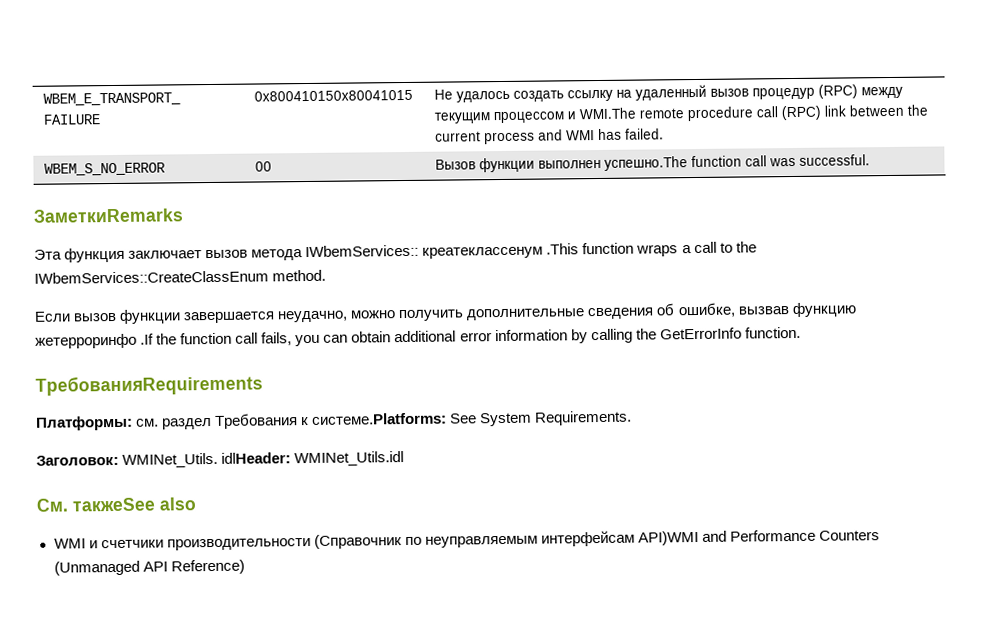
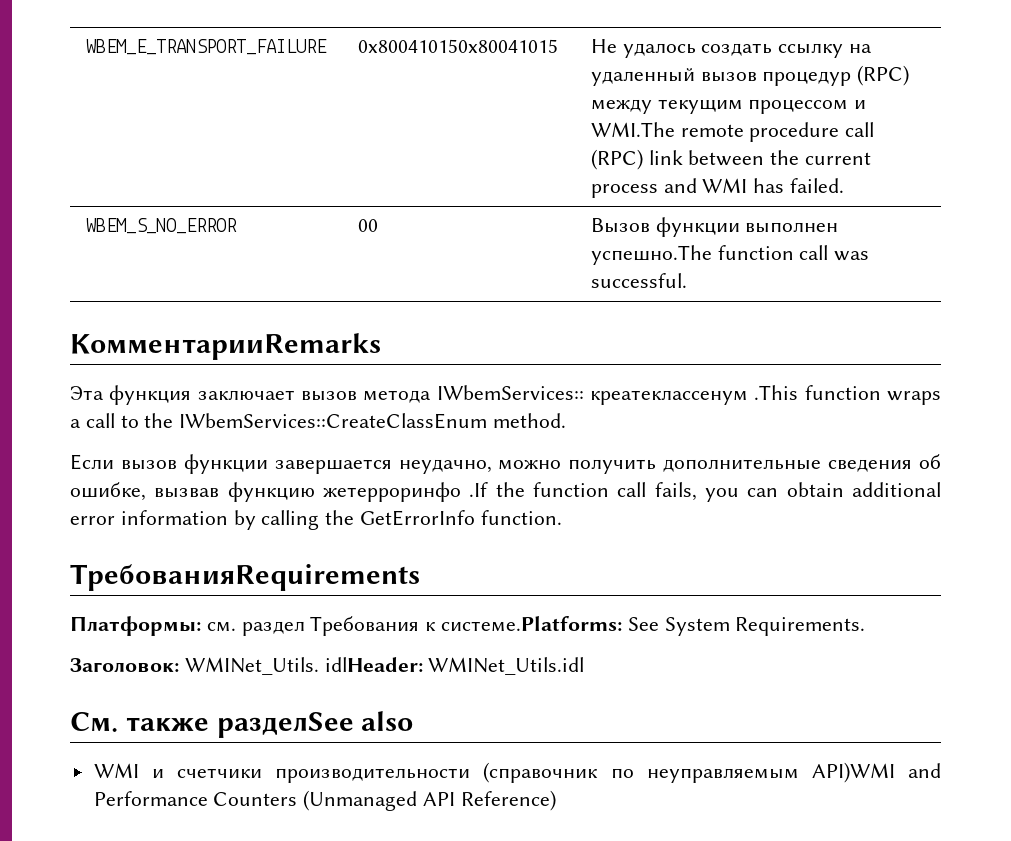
- ЗаметкиRemarks
+ КомментарииRemarks
- См. такжеSee also
+ См. также разделSee also
- WMI и счетчики производительности (Справочник по неуправляемым интерфейсам API)WMI and Performance Counters (Unmanaged API Reference)
+ WMI и счетчики производительности (справочник по неуправляемым API)WMI and Performance Counters (Unmanaged API Reference)

